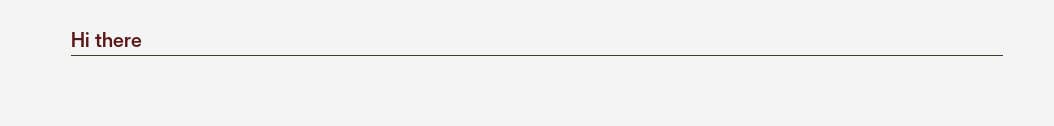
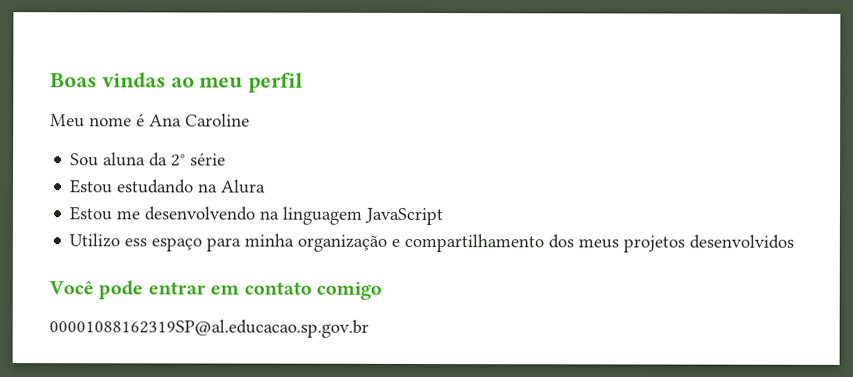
- Hi there
+ Boas vindas ao meu perfil
+ Meu nome é Ana Caroline
+ Sou aluna da 2° série
+ Estou estudando na Alura
+ Estou me desenvolvendo na linguagem JavaScript
+ Utilizo ess espaço para minha organização e compartilhamento dos meus projetos desenvolvidos
+ Você pode entrar em contato comigo
+ 00001088162319SP@al.educacao.sp.gov.br

